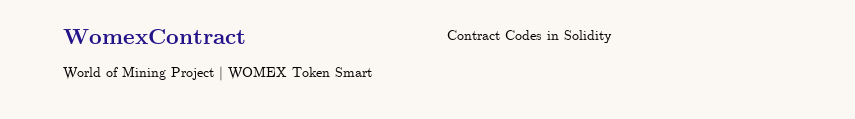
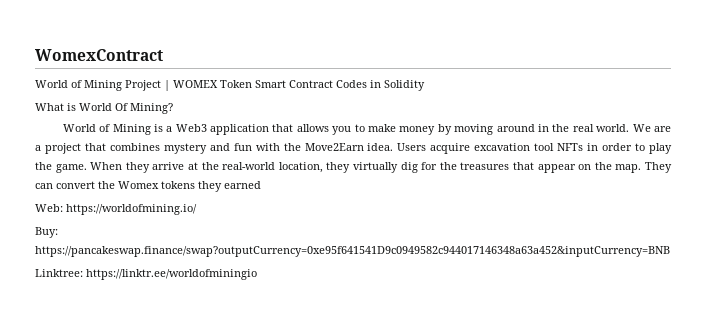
+ What is World Of Mining?
+ World of Mining is a Web3 application that allows you to make money by moving around in the real world. We are a project that combines mystery and fun with the Move2Earn idea. Users acquire excavation tool NFTs in order to play the game. When they arrive at the real-world location, they virtually dig for the treasures that appear on the map. They can convert the Womex tokens they earned
+ Web: https://worldofmining.io/
+ Buy: https://pancakeswap.finance/swap?outputCurrency=0xe95f641541D9c0949582c944017146348a63a452&inputCurrency=BNB
+ Linktree: https://linktr.ee/worldofminingio

